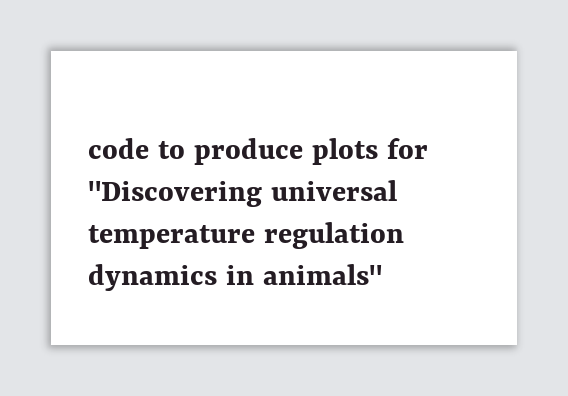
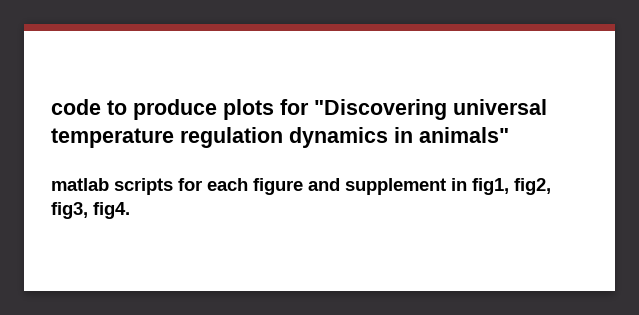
+ matlab scripts for each figure and supplement in fig1, fig2, fig3, fig4.

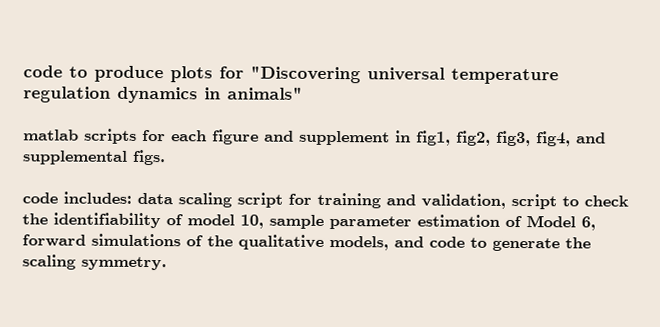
- matlab scripts for each figure and supplement in fig1, fig2, fig3, fig4.
+ matlab scripts for each figure and supplement in fig1, fig2, fig3, fig4, and supplemental figs.
+ code includes: data scaling script for training and validation, script to check the identifiability of model 10, sample parameter estimation of Model 6, forward simulations of the qualitative models, and code to generate the scaling symmetry.

